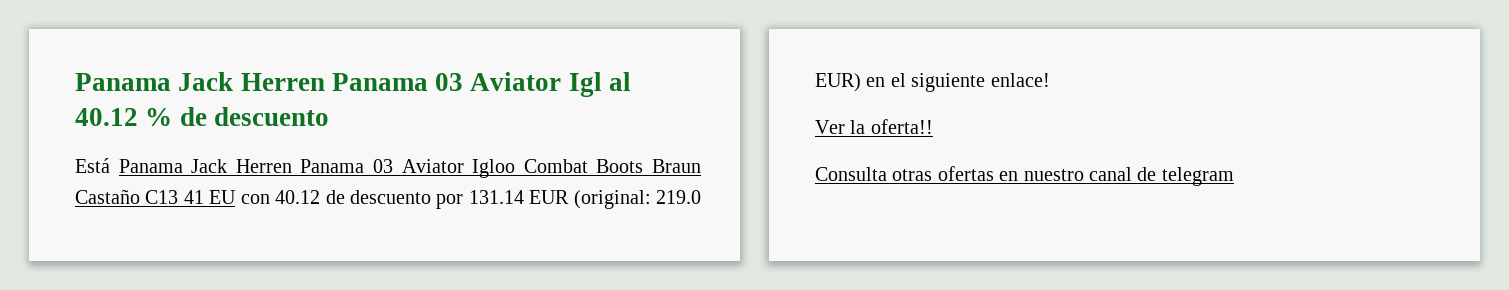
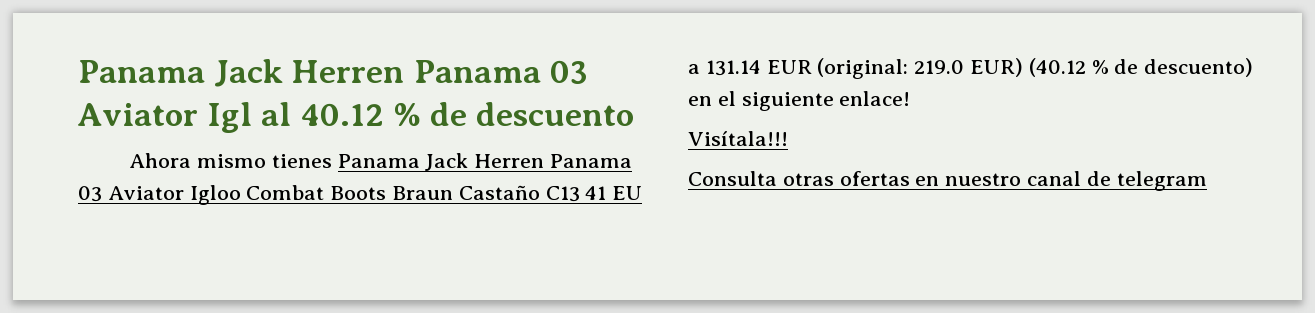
- Está Panama Jack Herren Panama 03 Aviator Igloo Combat Boots Braun Castaño C13 41 EU con 40.12 de descuento por 131.14 EUR (original: 219.0 EUR) en el siguiente enlace!
+ Ahora mismo tienes Panama Jack Herren Panama 03 Aviator Igloo Combat Boots Braun Castaño C13 41 EU a 131.14 EUR (original: 219.0 EUR) (40.12 % de descuento) en el siguiente enlace!
- Ver la oferta!!
+ Visítala!!!

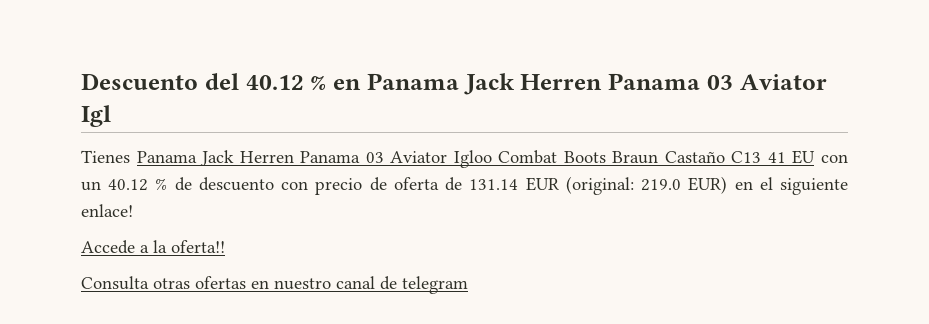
- Panama Jack Herren Panama 03 Aviator Igl al 40.12 % de descuento
- Ahora mismo tienes Panama Jack Herren Panama 03 Aviator Igloo Combat Boots Braun Castaño C13 41 EU a 131.14 EUR (original: 219.0 EUR) (40.12 % de descuento) en el siguiente enlace!
+ Descuento del 40.12 % en Panama Jack Herren Panama 03 Aviator Igl
+ Tienes Panama Jack Herren Panama 03 Aviator Igloo Combat Boots Braun Castaño C13 41 EU con un 40.12 % de descuento con precio de oferta de 131.14 EUR (original: 219.0 EUR) en el siguiente enlace!
- Visítala!!!
+ Accede a la oferta!!

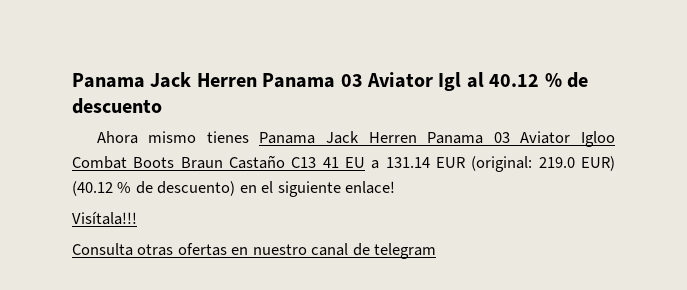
- Descuento del 40.12 % en Panama Jack Herren Panama 03 Aviator Igl
- Tienes Panama Jack Herren Panama 03 Aviator Igloo Combat Boots Braun Castaño C13 41 EU con un 40.12 % de descuento con precio de oferta de 131.14 EUR (original: 219.0 EUR) en el siguiente enlace!
+ Panama Jack Herren Panama 03 Aviator Igl al 40.12 % de descuento
+ Ahora mismo tienes Panama Jack Herren Panama 03 Aviator Igloo Combat Boots Braun Castaño C13 41 EU a 131.14 EUR (original: 219.0 EUR) (40.12 % de descuento) en el siguiente enlace!
- Accede a la oferta!!
+ Visítala!!!

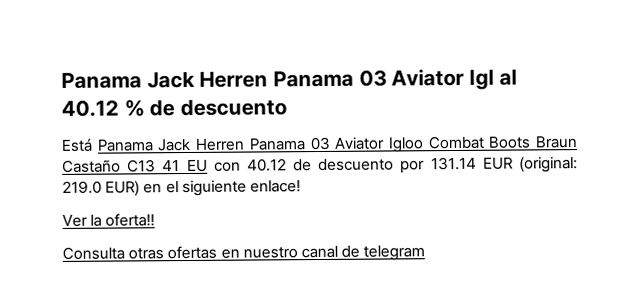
- Ahora mismo tienes Panama Jack Herren Panama 03 Aviator Igloo Combat Boots Braun Castaño C13 41 EU a 131.14 EUR (original: 219.0 EUR) (40.12 % de descuento) en el siguiente enlace!
+ Está Panama Jack Herren Panama 03 Aviator Igloo Combat Boots Braun Castaño C13 41 EU con 40.12 de descuento por 131.14 EUR (original: 219.0 EUR) en el siguiente enlace!
- Visítala!!!
+ Ver la oferta!!

